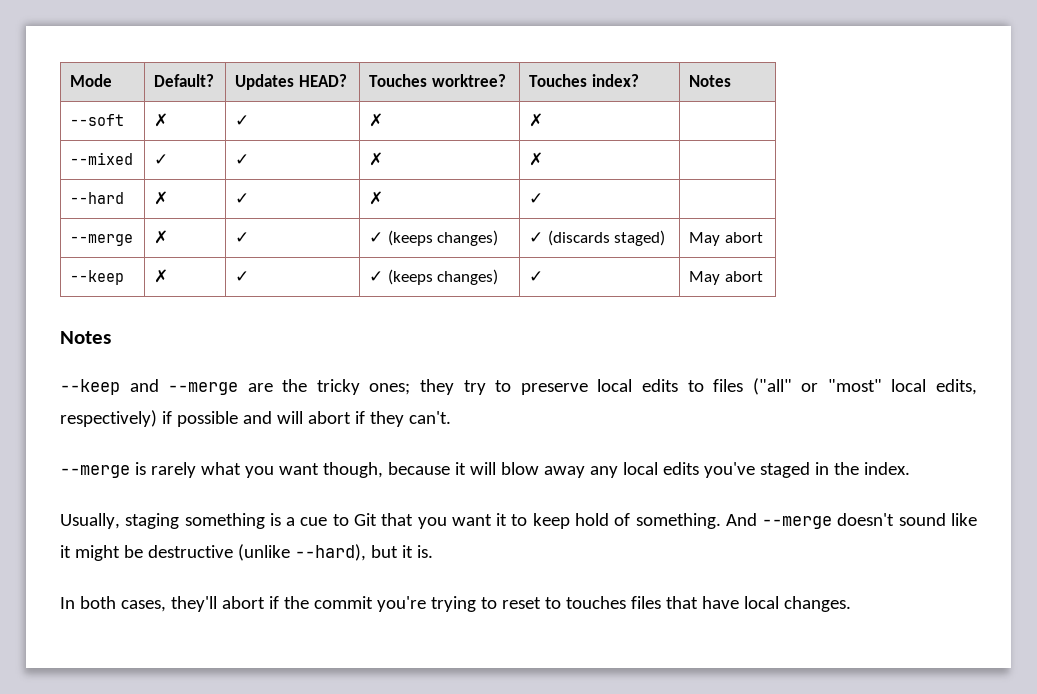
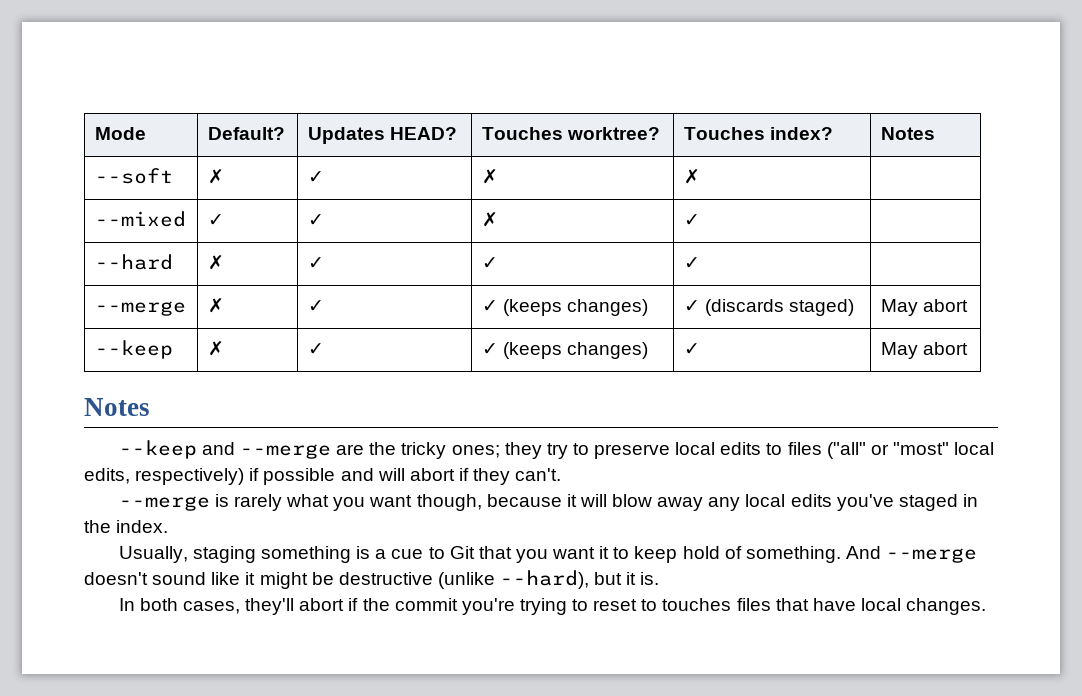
- --mixed | ✓ | ✓ | ✗ | ✗ |
+ --mixed | ✓ | ✓ | ✗ | ✓ |
- --hard | ✗ | ✓ | ✗ | ✓ |
+ --hard | ✗ | ✓ | ✓ | ✓ |

